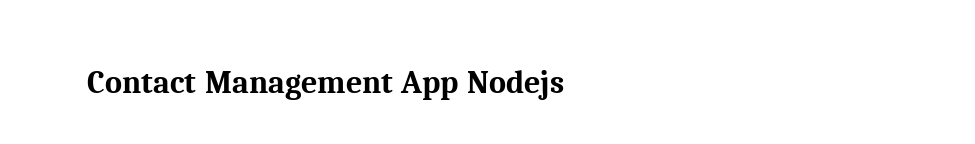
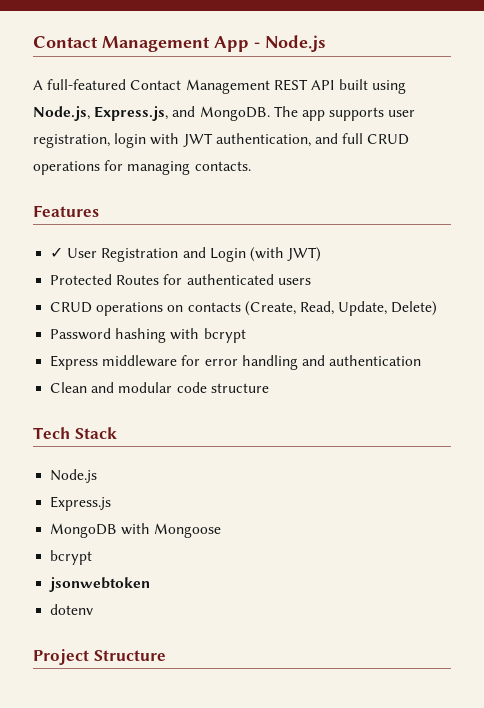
- Contact Management App Nodejs
+ Contact Management App - Node.js
+ A full-featured Contact Management REST API built using Node.js, Express.js, and MongoDB. The app supports user registration, login with JWT authentication, and full CRUD operations for managing contacts.
+ Features
+ ✓ User Registration and Login (with JWT)
+ Protected Routes for authenticated users
+ CRUD operations on contacts (Create, Read, Update, Delete)
+ Password hashing with bcrypt
+ Express middleware for error handling and authentication
+ Clean and modular code structure
+ Tech Stack
+ Node.js
+ Express.js
+ MongoDB with Mongoose
+ bcrypt
+ jsonwebtoken
+ dotenv
+ Project Structure

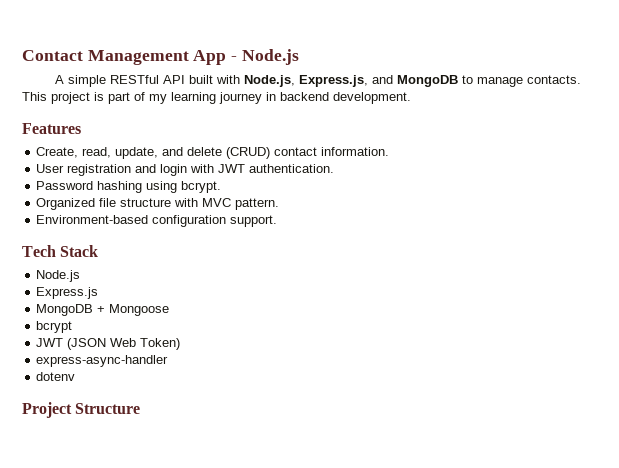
- A full-featured Contact Management REST API built using Node.js, Express.js, and MongoDB. The app supports user registration, login with JWT authentication, and full CRUD operations for managing contacts.
+ A simple RESTful API built with Node.js, Express.js, and MongoDB to manage contacts. This project is part of my learning journey in backend development.
  Features
- ✓ User Registration and Login (with JWT)
- Protected Routes for authenticated users
- CRUD operations on contacts (Create, Read, Update, Delete)
- Password hashing with bcrypt
- Express middleware for error handling and authentication
- Clean and modular code structure
+ Create, read, update, and delete (CRUD) contact information.
+ User registration and login with JWT authentication.
+ Password hashing using bcrypt.
+ Organized file structure with MVC pattern.
+ Environment-based configuration support.
- MongoDB with Mongoose
+ MongoDB + Mongoose
- jsonwebtoken
+ JWT (JSON Web Token)
+ express-async-handler

